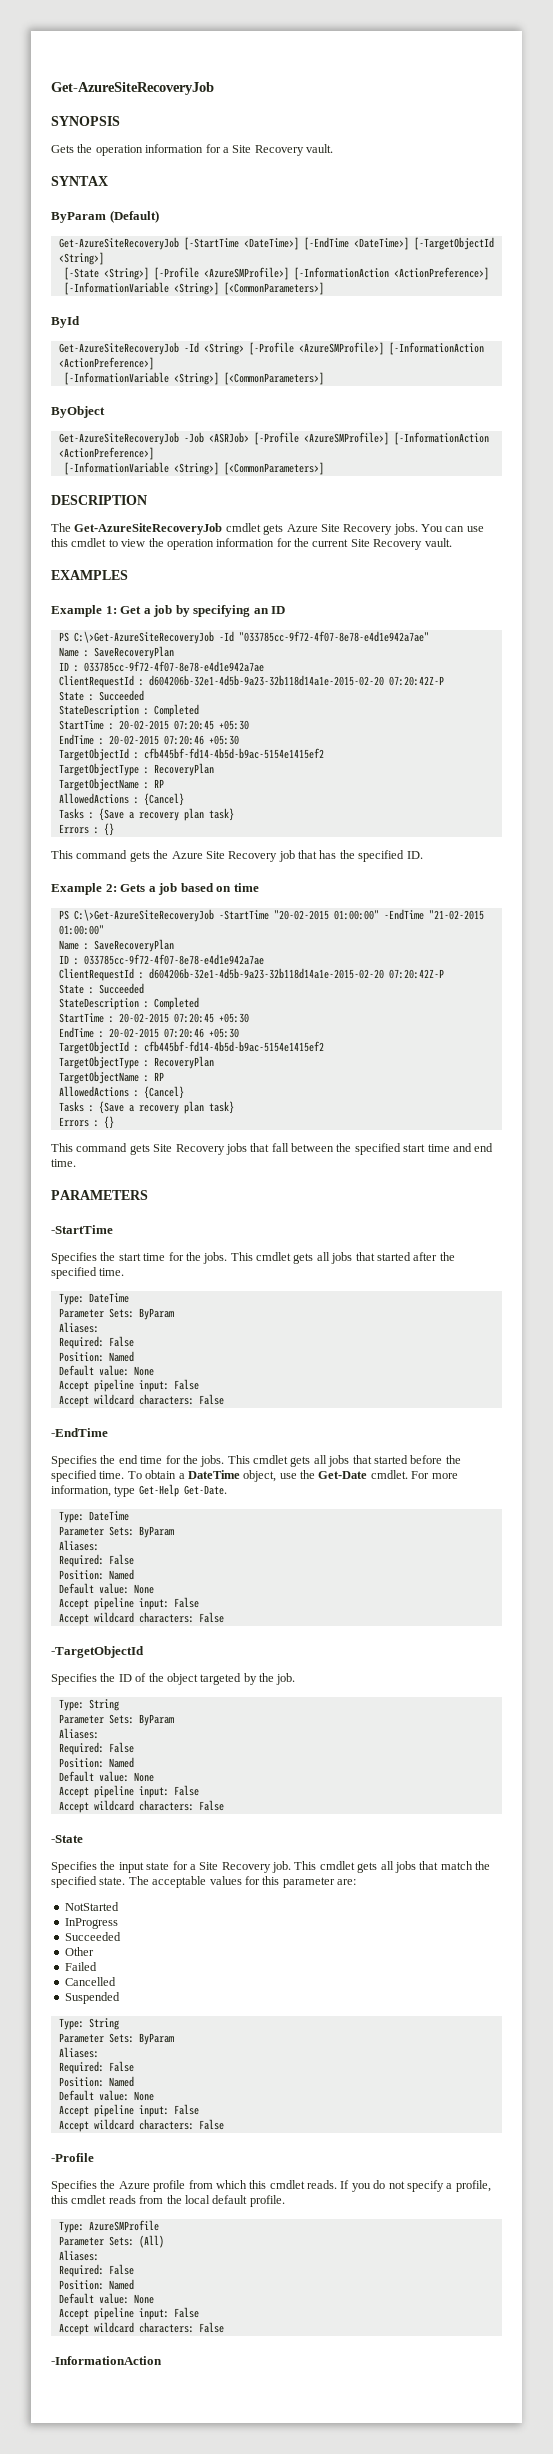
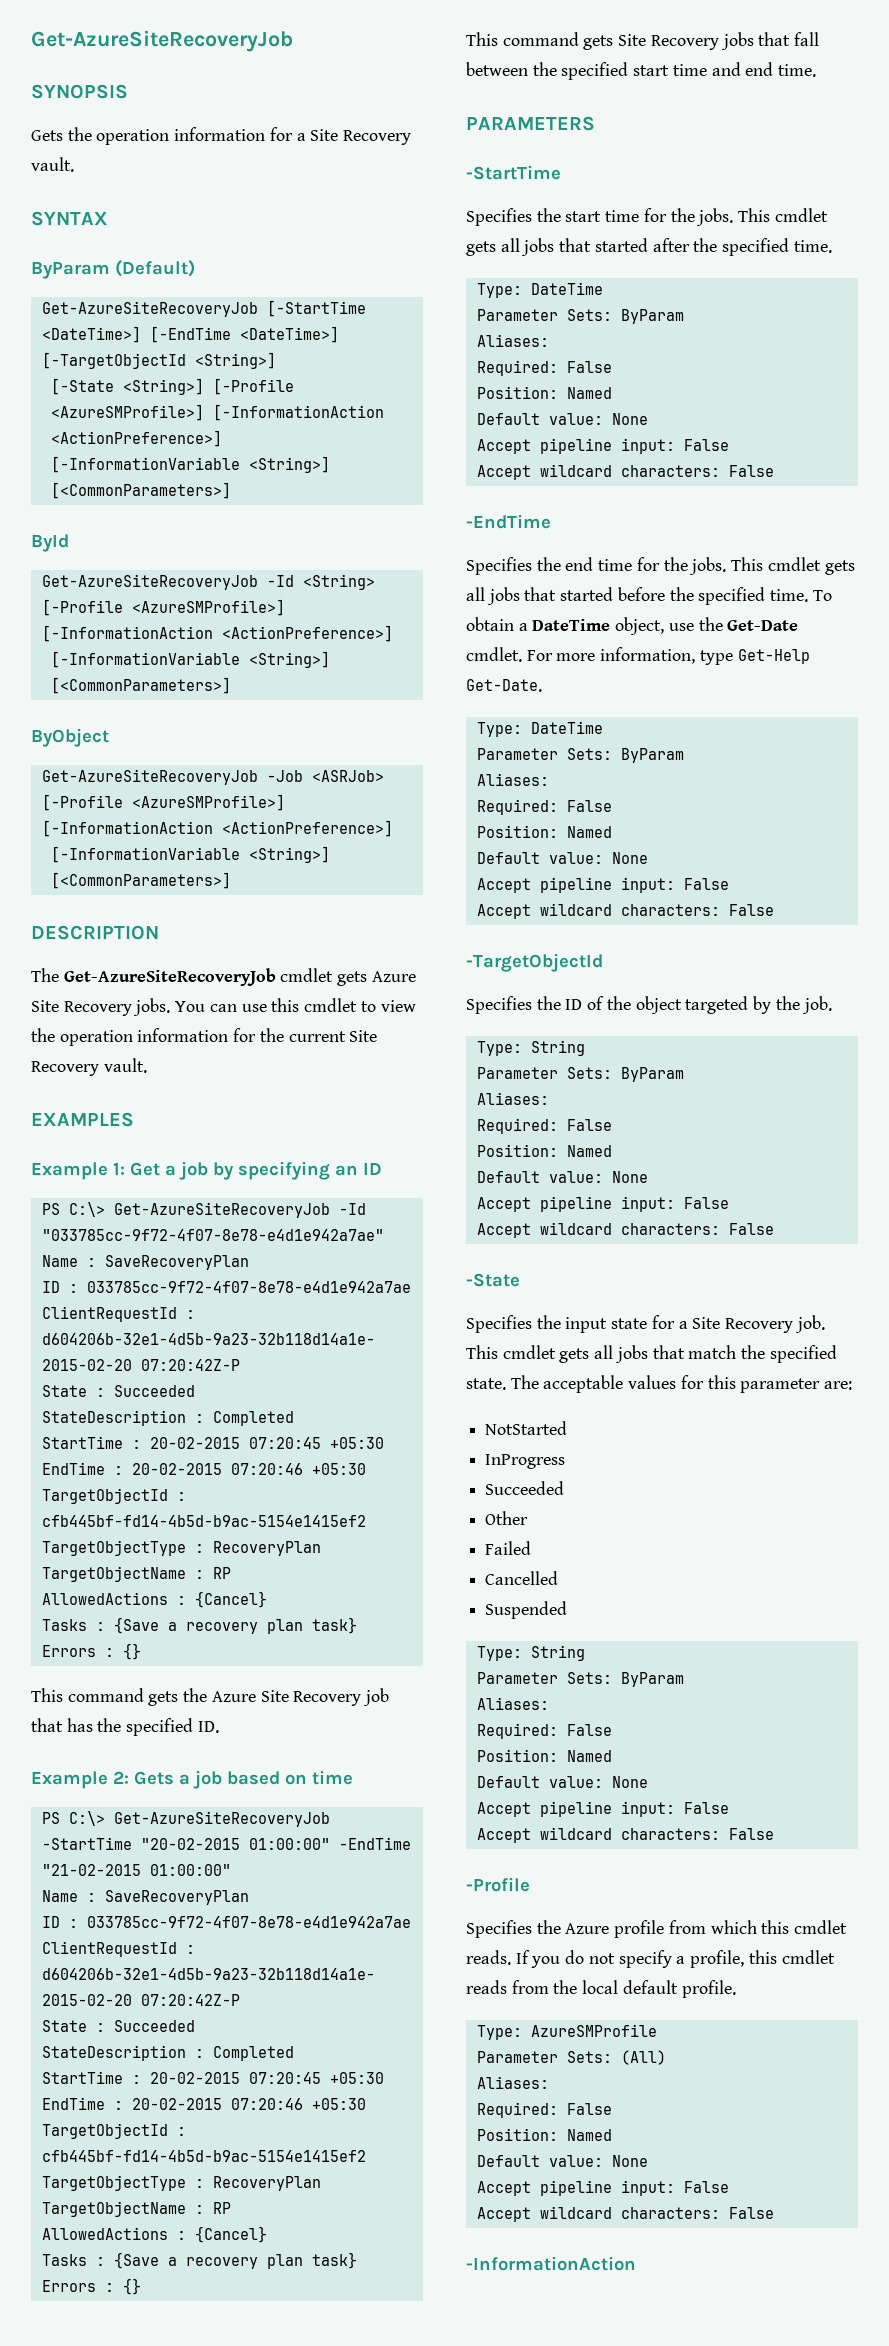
- PS C:\>Get-AzureSiteRecoveryJob -Id "033785cc-9f72-4f07-8e78-e4d1e942a7ae"
+ PS C:\> Get-AzureSiteRecoveryJob -Id "033785cc-9f72-4f07-8e78-e4d1e942a7ae"
- PS C:\>Get-AzureSiteRecoveryJob -StartTime "20-02-2015 01:00:00" -EndTime "21-02-2015 01:00:00"
+ PS C:\> Get-AzureSiteRecoveryJob -StartTime "20-02-2015 01:00:00" -EndTime "21-02-2015 01:00:00"

